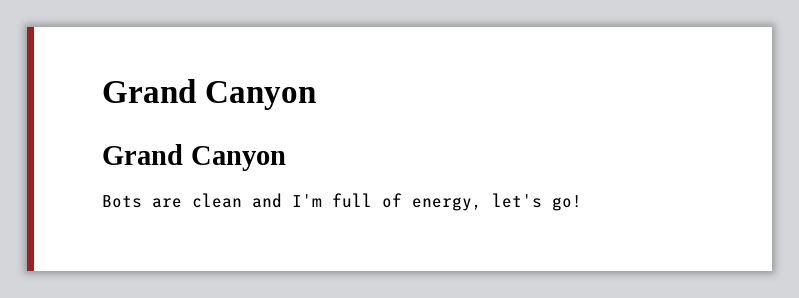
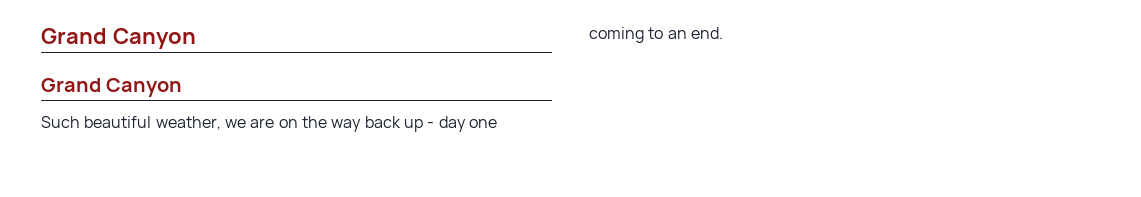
- Bots are clean and I'm full of energy, let's go!
+ Such beautiful weather, we are on the way back up - day one coming to an end.

